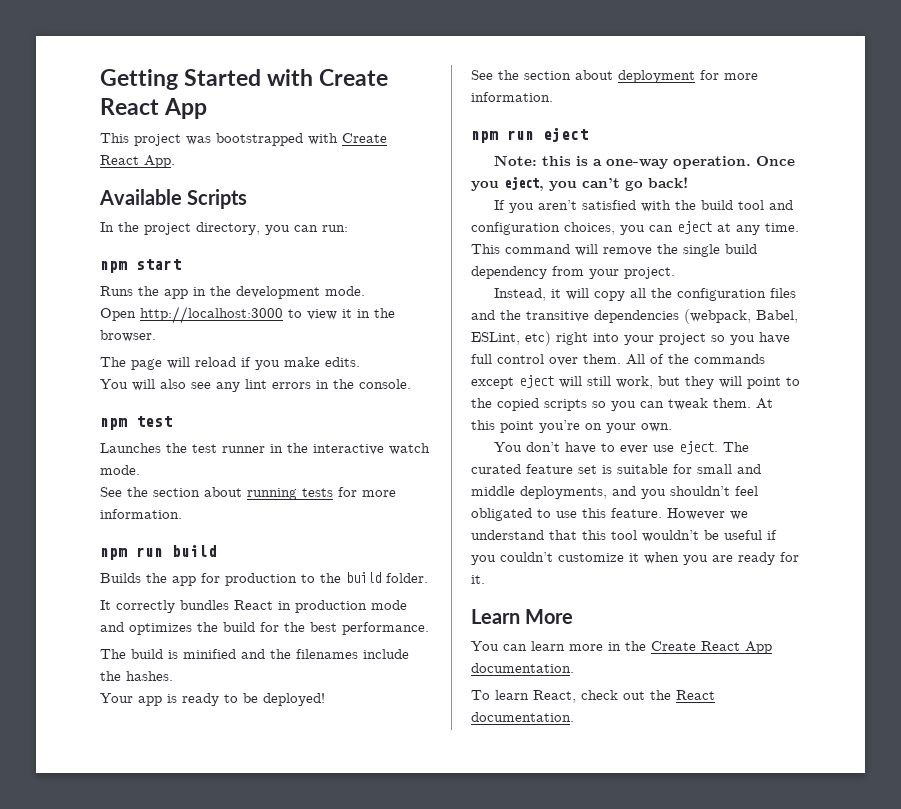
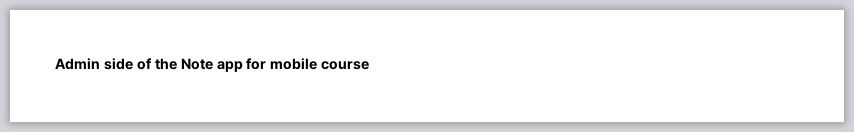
- Getting Started with Create React App
- This project was bootstrapped with Create React App.
- Available Scripts
- In the project directory, you can run:
- npm start
- Runs the app in the development mode.
- Open http://localhost:3000 to view it in the browser.
- The page will reload if you make edits.
- You will also see any lint errors in the console.
- npm test
- Launches the test runner in the interactive watch mode.
- See the section about running tests for more information.
- npm run build
- Builds the app for production to the build folder.
- It correctly bundles React in production mode and optimizes the build for the best performance.
- The build is minified and the filenames include the hashes.
- Your app is ready to be deployed!
- See the section about deployment for more information.
- npm run eject
- Note: this is a one-way operation. Once you eject, you can’t go back!
- If you aren’t satisfied with the build tool and configuration choices, you can eject at any time. This command will remove the single build dependency from your project.
- Instead, it will copy all the configuration files and the transitive dependencies (webpack, Babel, ESLint, etc) right into your project so you have full control over them. All of the commands except eject will still work, but they will point to the copied scripts so you can tweak them. At this point you’re on your own.
- You don’t have to ever use eject. The curated feature set is suitable for small and middle deployments, and you shouldn’t feel obligated to use this feature. However we understand that this tool wouldn’t be useful if you couldn’t customize it when you are ready for it.
- Learn More
- You can learn more in the Create React App documentation.
- To learn React, check out the React documentation.
+ Admin side of the Note app for mobile course

